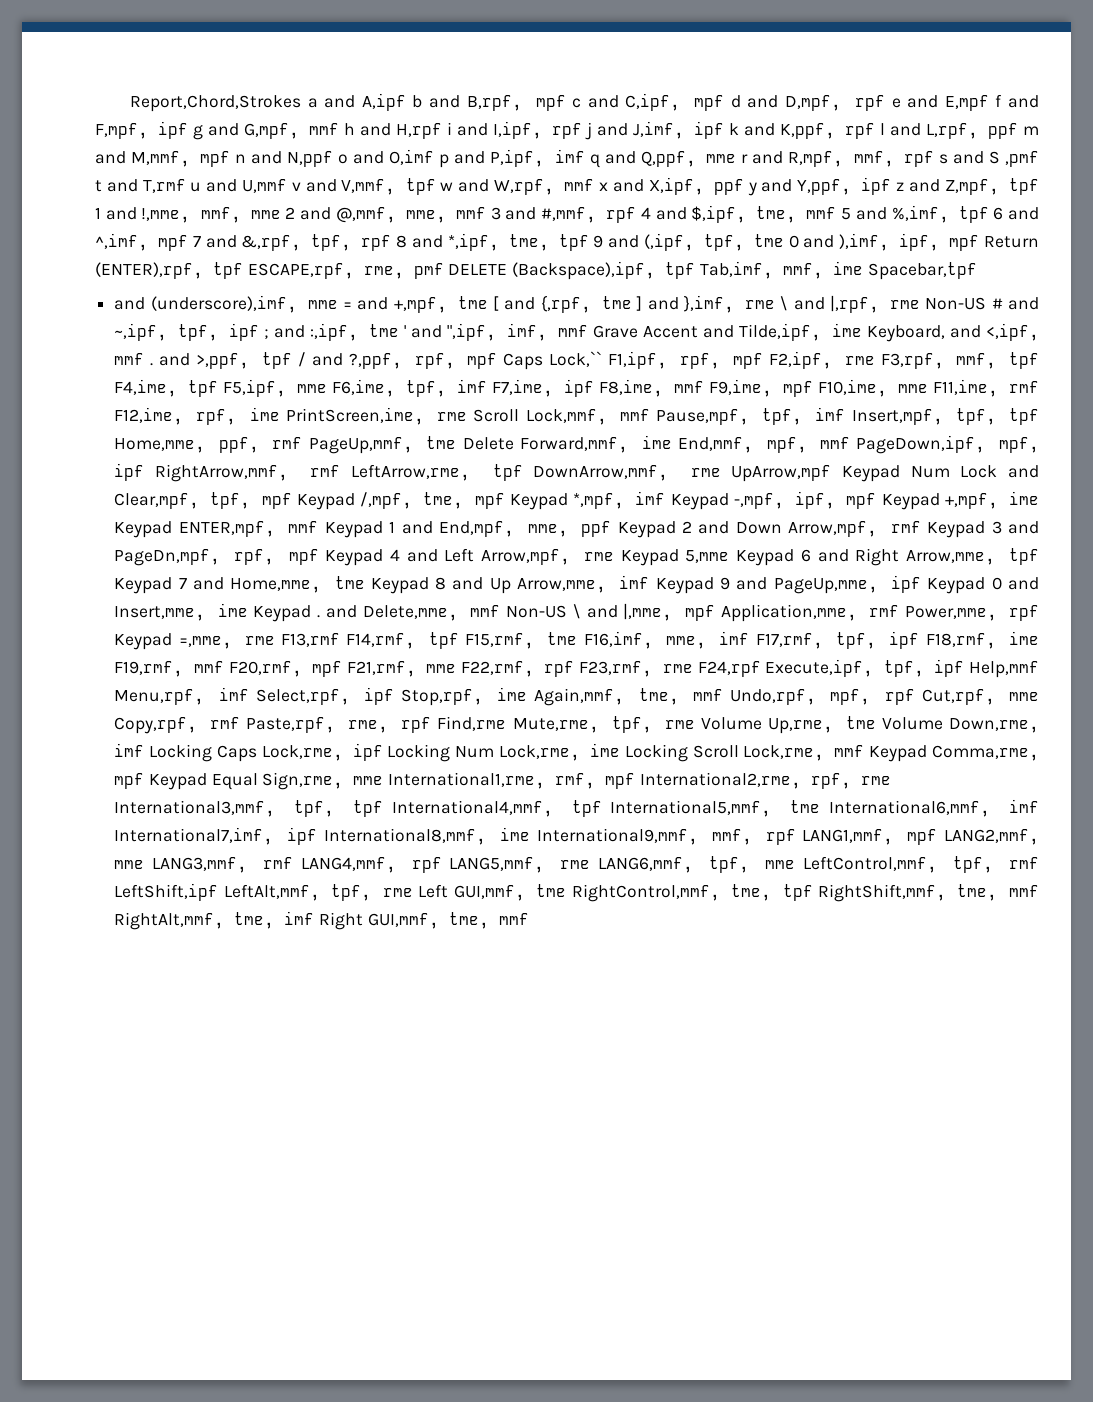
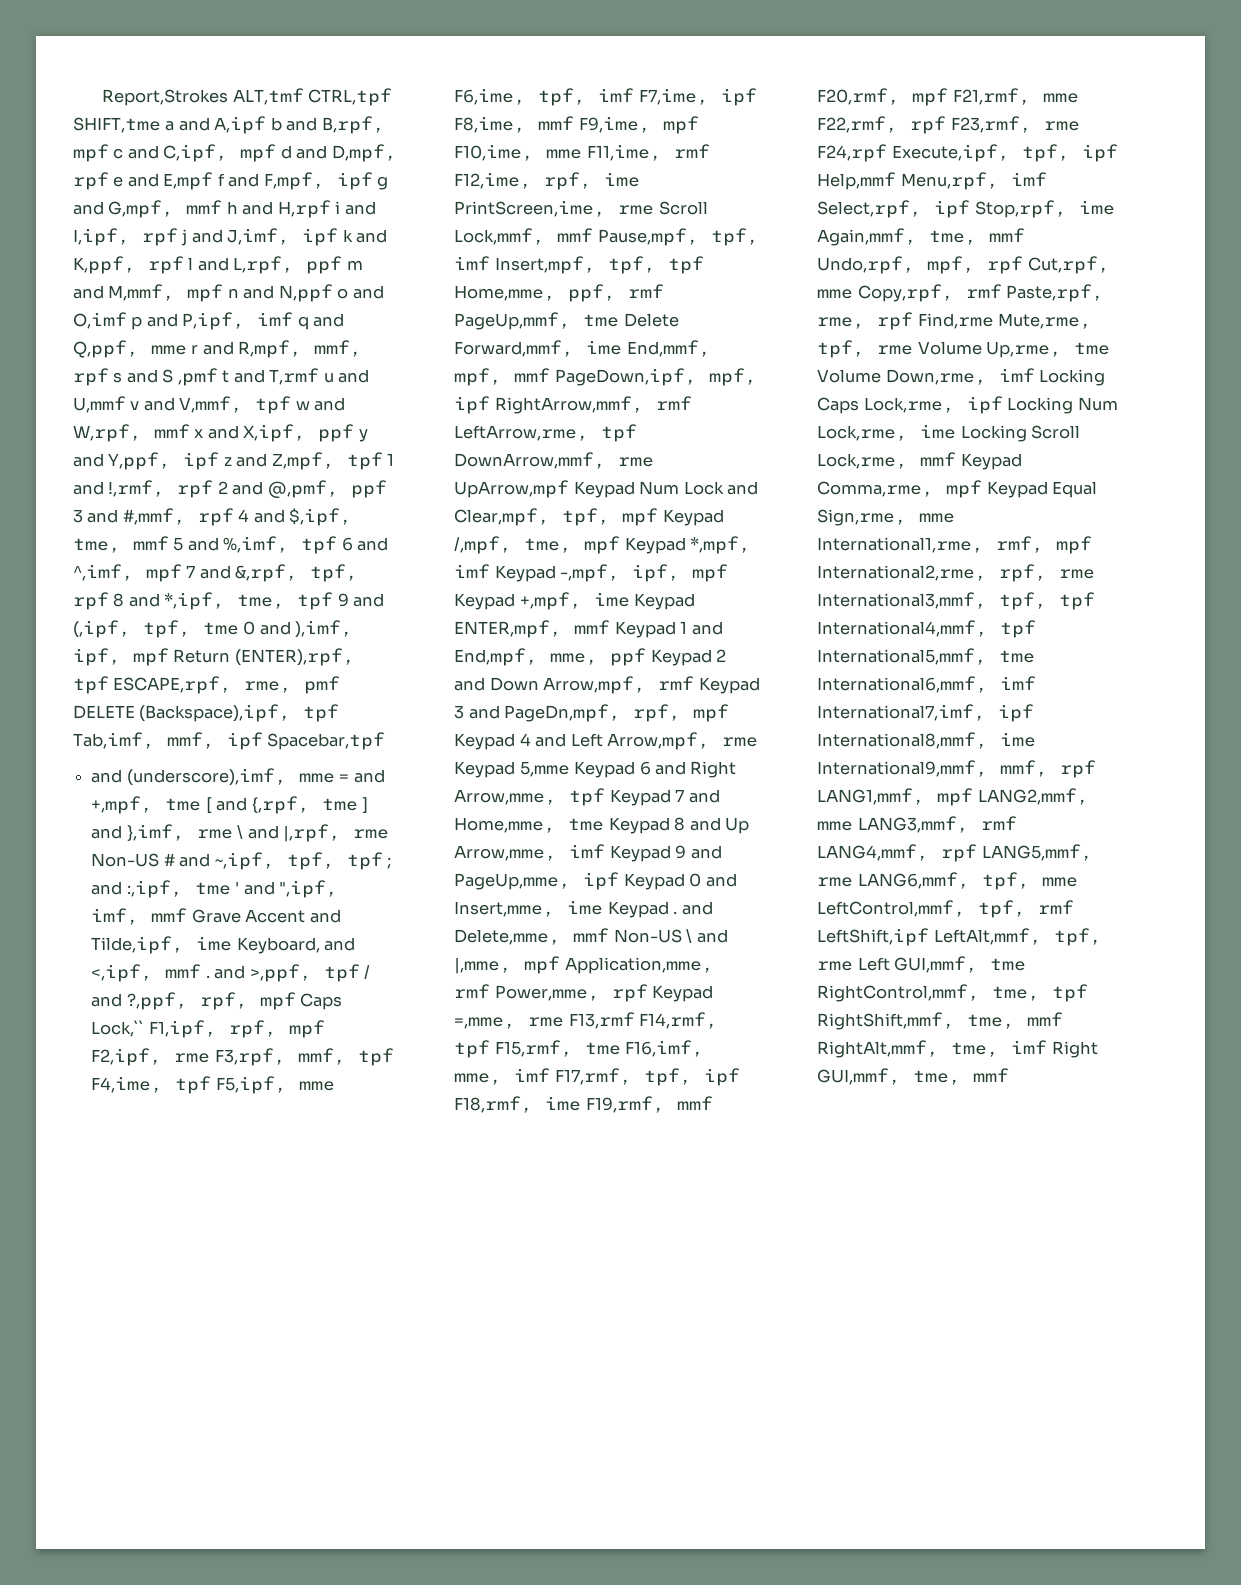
- Report,Chord,Strokes a and A,ipf b and B,rpf, mpf c and C,ipf, mpf d and D,mpf, rpf e and E,mpf f and F,mpf, ipf g and G,mpf, mmf h and H,rpf i and I,ipf, rpf j and J,imf, ipf k and K,ppf, rpf l and L,rpf, ppf m and M,mmf, mpf n and N,ppf o and O,imf p and P,ipf, imf q and Q,ppf, mme r and R,mpf, mmf, rpf s and S ,pmf t and T,rmf u and U,mmf v and V,mmf, tpf w and W,rpf, mmf x and X,ipf, ppf y and Y,ppf, ipf z and Z,mpf, tpf 1 and !,mme, mmf, mme 2 and @,mmf, mme, mmf 3 and #,mmf, rpf 4 and $,ipf, tme, mmf 5 and %,imf, tpf 6 and ^,imf, mpf 7 and &,rpf, tpf, rpf 8 and *,ipf, tme, tpf 9 and (,ipf, tpf, tme 0 and ),imf, ipf, mpf Return (ENTER),rpf, tpf ESCAPE,rpf, rme, pmf DELETE (Backspace),ipf, tpf Tab,imf, mmf, ime Spacebar,tpf
+ Report,Strokes ALT,tmf CTRL,tpf SHIFT,tme a and A,ipf b and B,rpf, mpf c and C,ipf, mpf d and D,mpf, rpf e and E,mpf f and F,mpf, ipf g and G,mpf, mmf h and H,rpf i and I,ipf, rpf j and J,imf, ipf k and K,ppf, rpf l and L,rpf, ppf m and M,mmf, mpf n and N,ppf o and O,imf p and P,ipf, imf q and Q,ppf, mme r and R,mpf, mmf, rpf s and S ,pmf t and T,rmf u and U,mmf v and V,mmf, tpf w and W,rpf, mmf x and X,ipf, ppf y and Y,ppf, ipf z and Z,mpf, tpf 1 and !,rmf, rpf 2 and @,pmf, ppf 3 and #,mmf, rpf 4 and $,ipf, tme, mmf 5 and %,imf, tpf 6 and ^,imf, mpf 7 and &,rpf, tpf, rpf 8 and *,ipf, tme, tpf 9 and (,ipf, tpf, tme 0 and ),imf, ipf, mpf Return (ENTER),rpf, tpf ESCAPE,rpf, rme, pmf DELETE (Backspace),ipf, tpf Tab,imf, mmf, ipf Spacebar,tpf
- and (underscore),imf, mme = and +,mpf, tme [ and {,rpf, tme ] and },imf, rme \ and |,rpf, rme Non-US # and ~,ipf, tpf, ipf ;
+ and (underscore),imf, mme = and +,mpf, tme [ and {,rpf, tme ] and },imf, rme \ and |,rpf, rme Non-US # and ~,ipf, tpf, tpf ;

